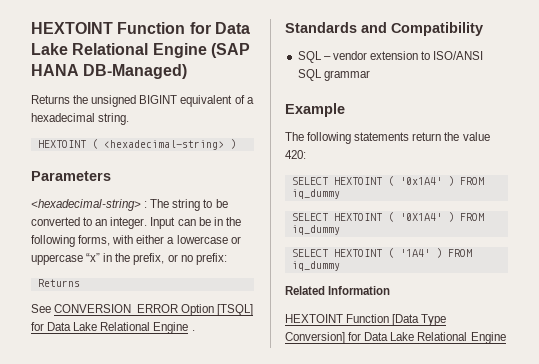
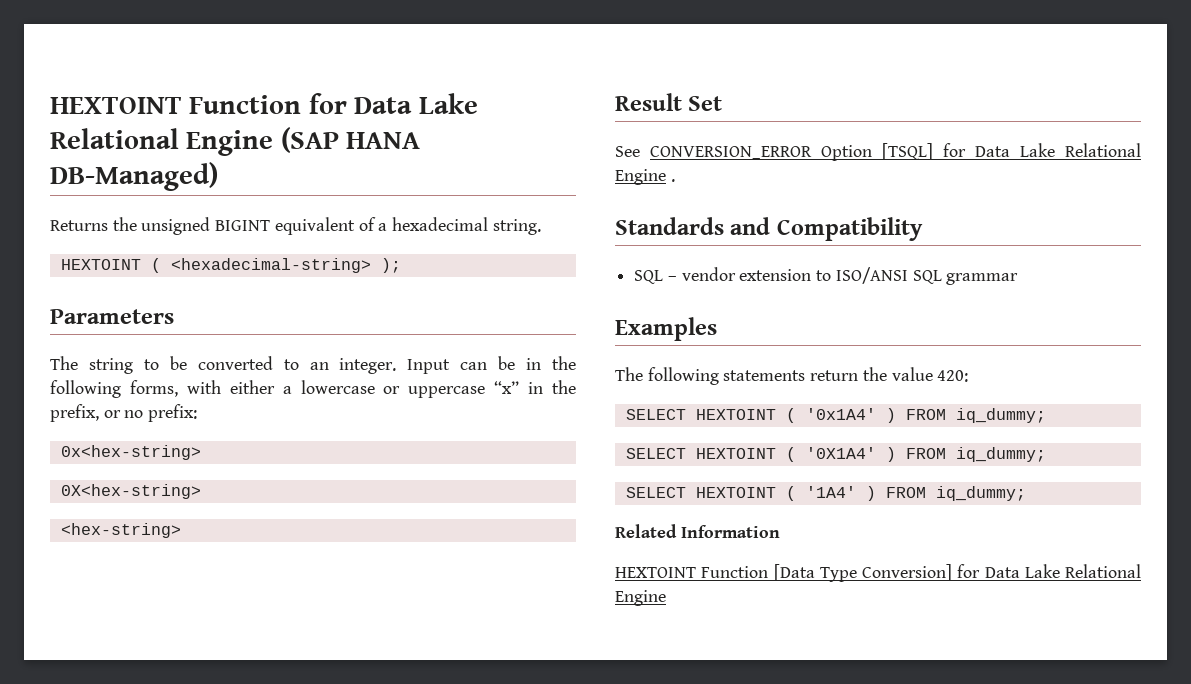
- HEXTOINT ( <hexadecimal-string> )
+ HEXTOINT ( <hexadecimal-string> );
- <hexadecimal-string> : The string to be converted to an integer.
+ The string to be converted to an integer.
  Input can be in the following forms, with either a lowercase or uppercase “x” in the prefix, or no prefix:
- Returns
+ 0x<hex-string>
+ 0X<hex-string>
+ <hex-string>
+ Result Set
- Example
+ Examples
- SELECT HEXTOINT ( '0x1A4' ) FROM iq_dummy
+ SELECT HEXTOINT ( '0x1A4' ) FROM iq_dummy;
- SELECT HEXTOINT ( '0X1A4' ) FROM iq_dummy
+ SELECT HEXTOINT ( '0X1A4' ) FROM iq_dummy;
- SELECT HEXTOINT ( '1A4' ) FROM iq_dummy
+ SELECT HEXTOINT ( '1A4' ) FROM iq_dummy;

